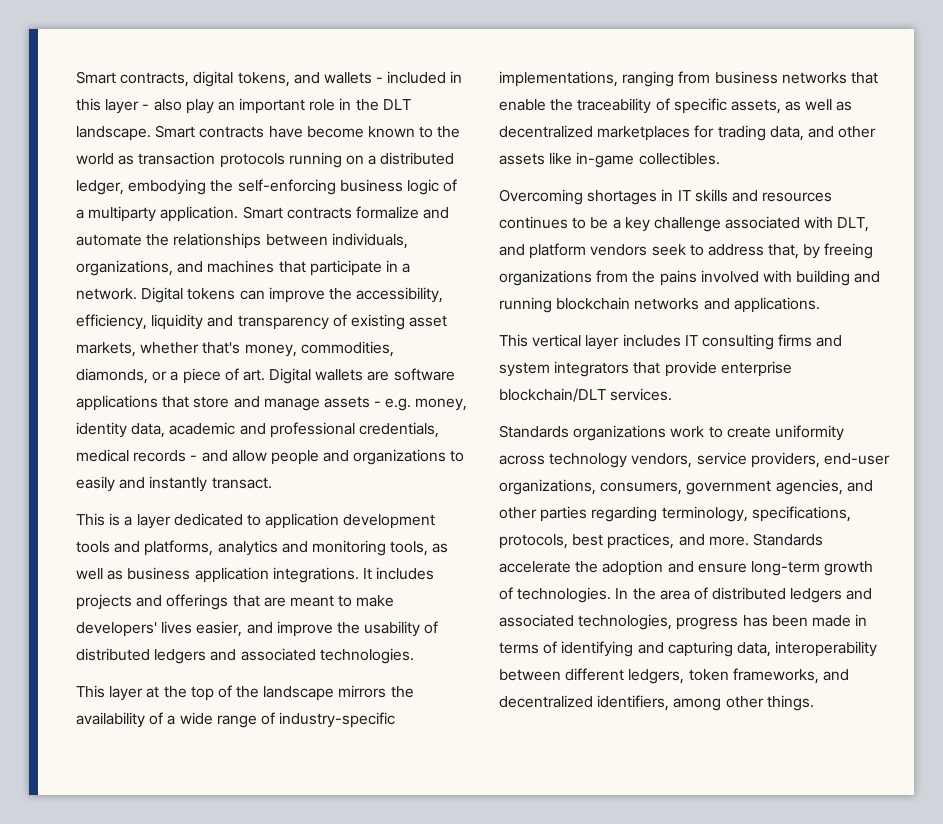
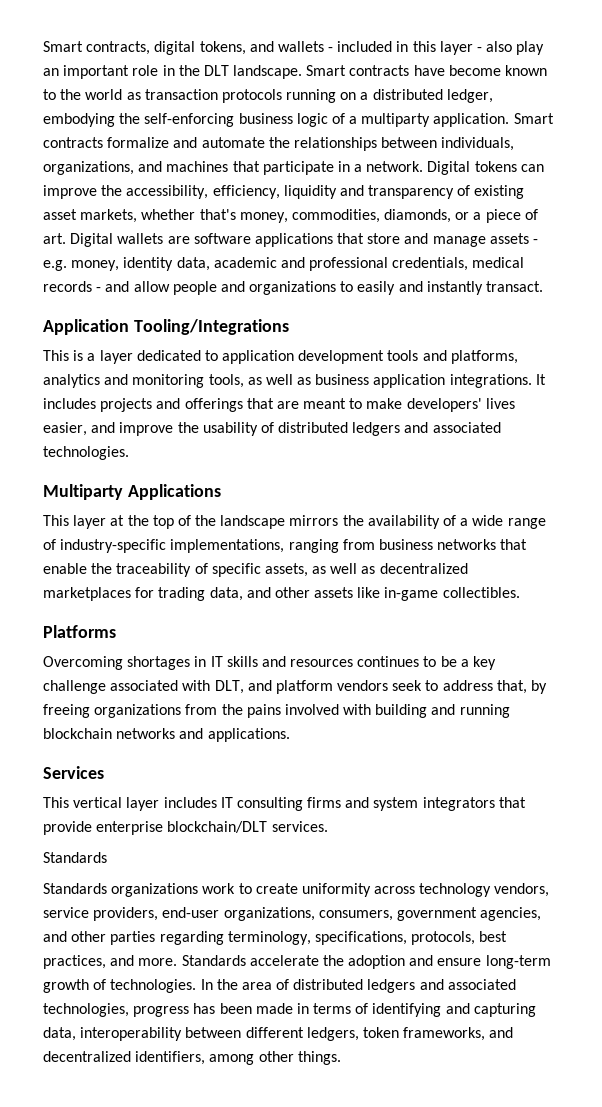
+ Application Tooling/Integrations
+ Multiparty Applications
+ Platforms
+ Services
  This vertical layer includes IT consulting firms and system integrators that provide enterprise blockchain/DLT services.
+ Standards

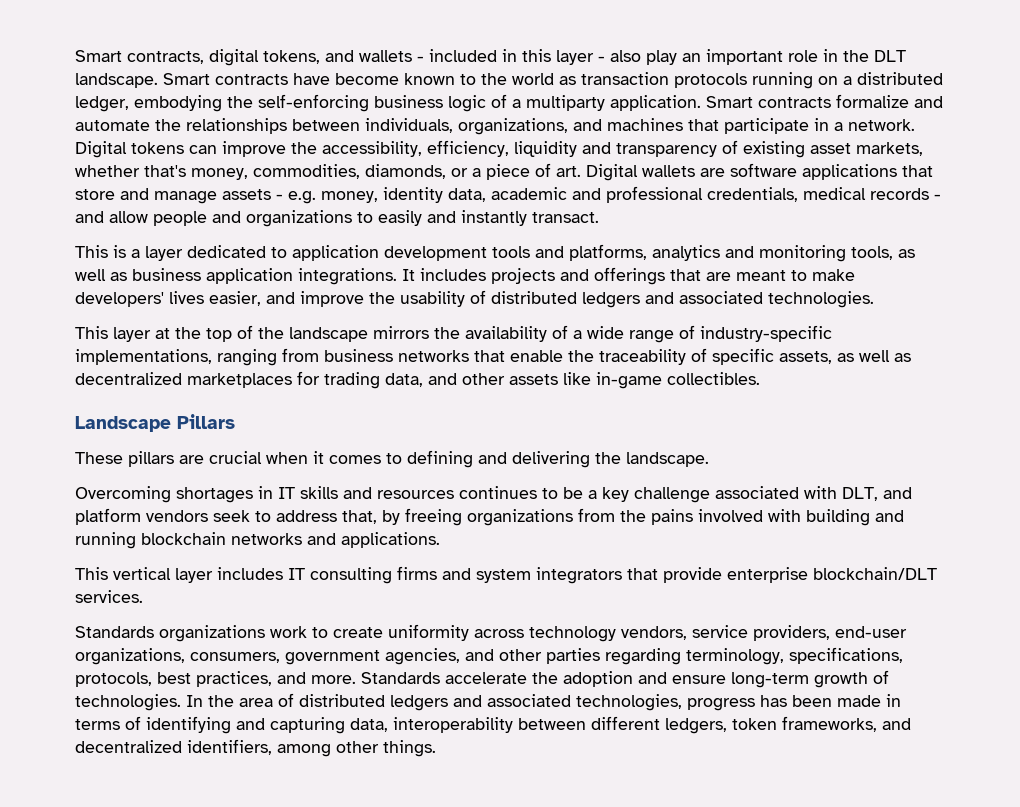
- Application Tooling/Integrations
- Multiparty Applications
- Platforms
+ Landscape Pillars
+ These pillars are crucial when it comes to defining and delivering the landscape.
- Services
  This vertical layer includes IT consulting firms and system integrators that provide enterprise blockchain/DLT services.
- Standards

